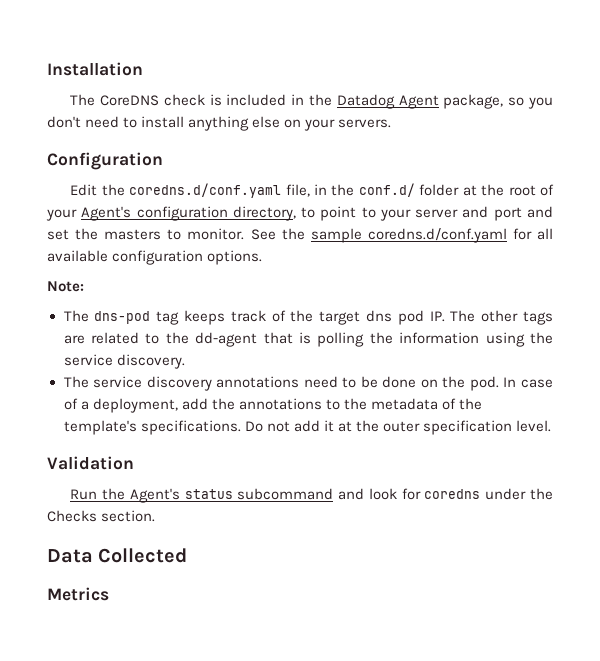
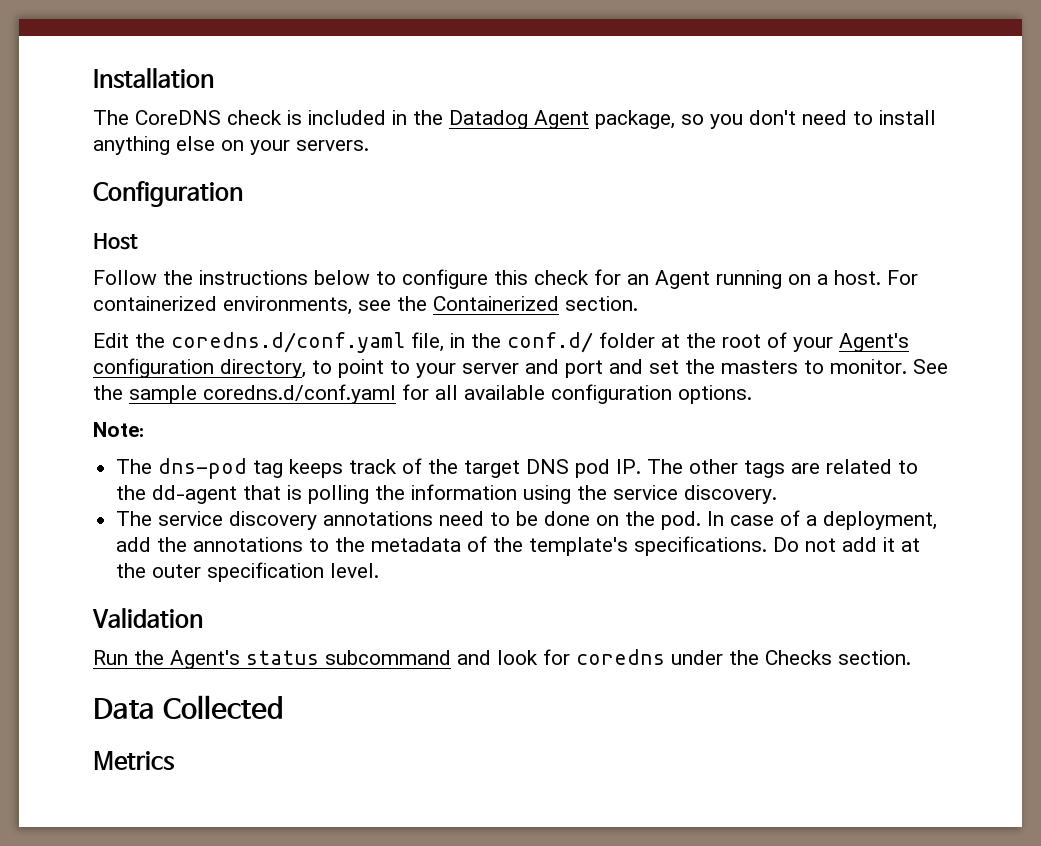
+ Host
+ Follow the instructions below to configure this check for an Agent running on a host. For containerized environments, see the Containerized section.
- The dns-pod tag keeps track of the target dns pod IP. The other tags are related to the dd-agent that is polling the information using the service discovery.
+ The dns-pod tag keeps track of the target DNS pod IP. The other tags are related to the dd-agent that is polling the information using the service discovery.

